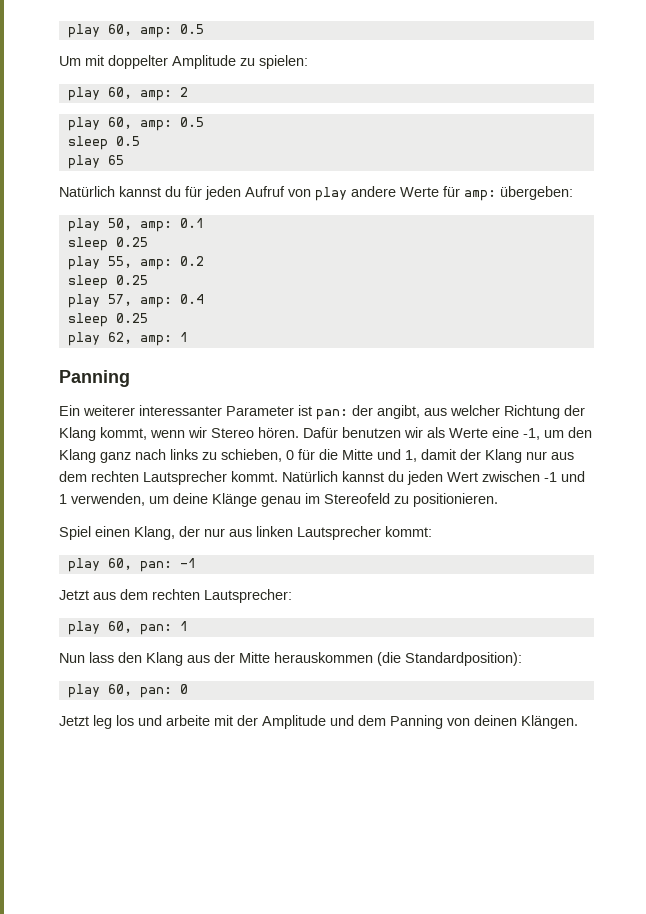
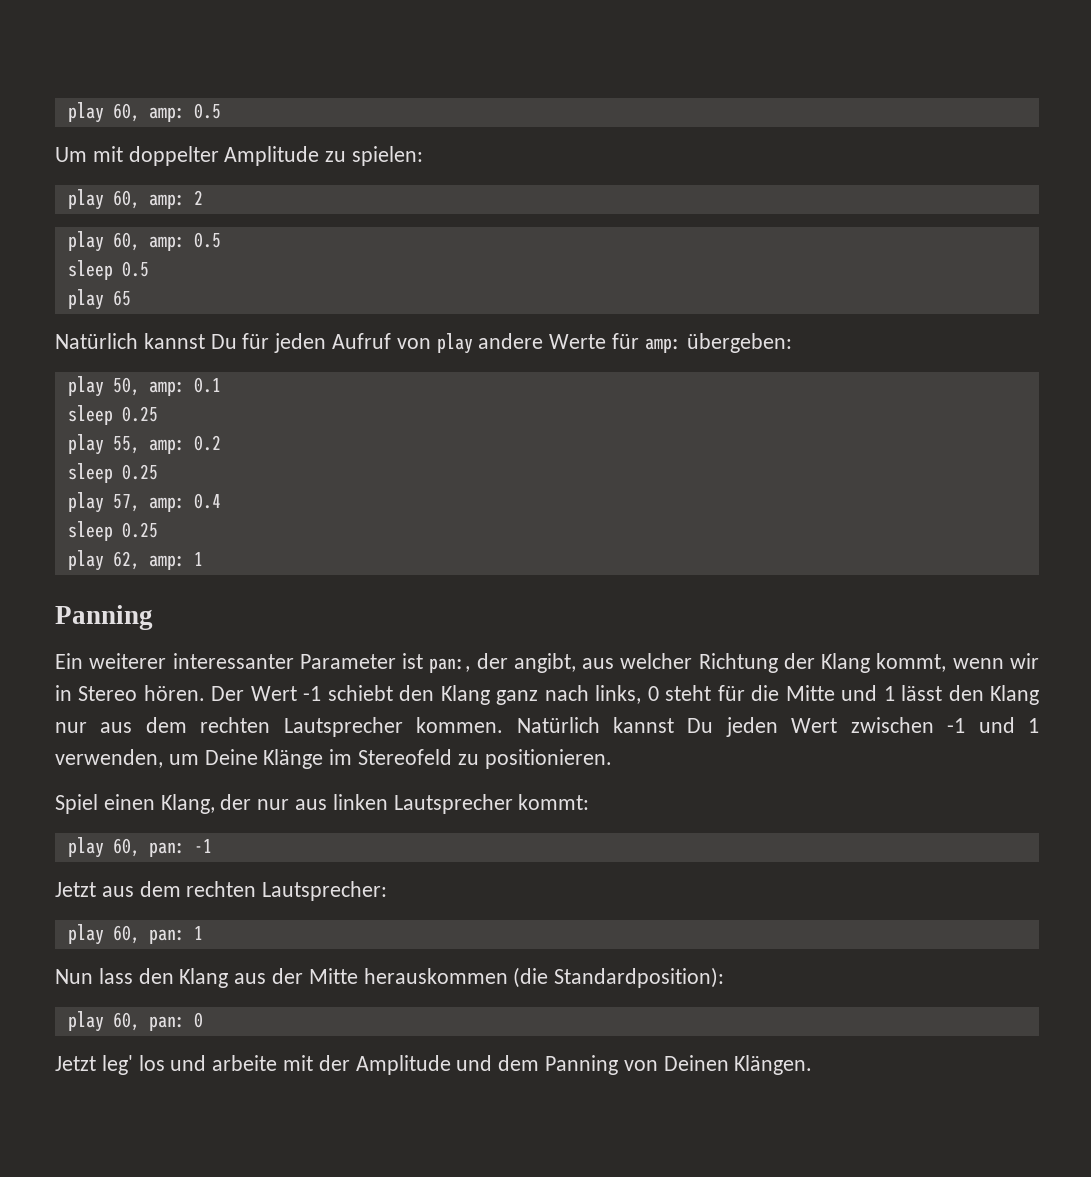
- Natürlich kannst du für jeden Aufruf von play andere Werte für amp: übergeben:
+ Natürlich kannst Du für jeden Aufruf von play andere Werte für amp: übergeben:
- Ein weiterer interessanter Parameter ist pan: der angibt, aus welcher Richtung der Klang kommt, wenn wir Stereo hören.
+ Ein weiterer interessanter Parameter ist pan:, der angibt, aus welcher Richtung der Klang kommt, wenn wir in Stereo hören.
- Dafür benutzen wir als Werte eine -1, um den Klang ganz nach links zu schieben, 0 für die Mitte und 1, damit der Klang nur aus dem rechten Lautsprecher kommt. Natürlich kannst du jeden Wert zwischen -1 und 1 verwenden, um deine Klänge genau im Stereofeld zu positionieren.
+ Der Wert -1 schiebt den Klang ganz nach links, 0 steht für die Mitte und 1 lässt den Klang nur aus dem rechten Lautsprecher kommen. Natürlich kannst Du jeden Wert zwischen -1 und 1 verwenden, um Deine Klänge im Stereofeld zu positionieren.
- Jetzt leg los und arbeite mit der Amplitude und dem Panning von deinen Klängen.
+ Jetzt leg' los und arbeite mit der Amplitude und dem Panning von Deinen Klängen.

